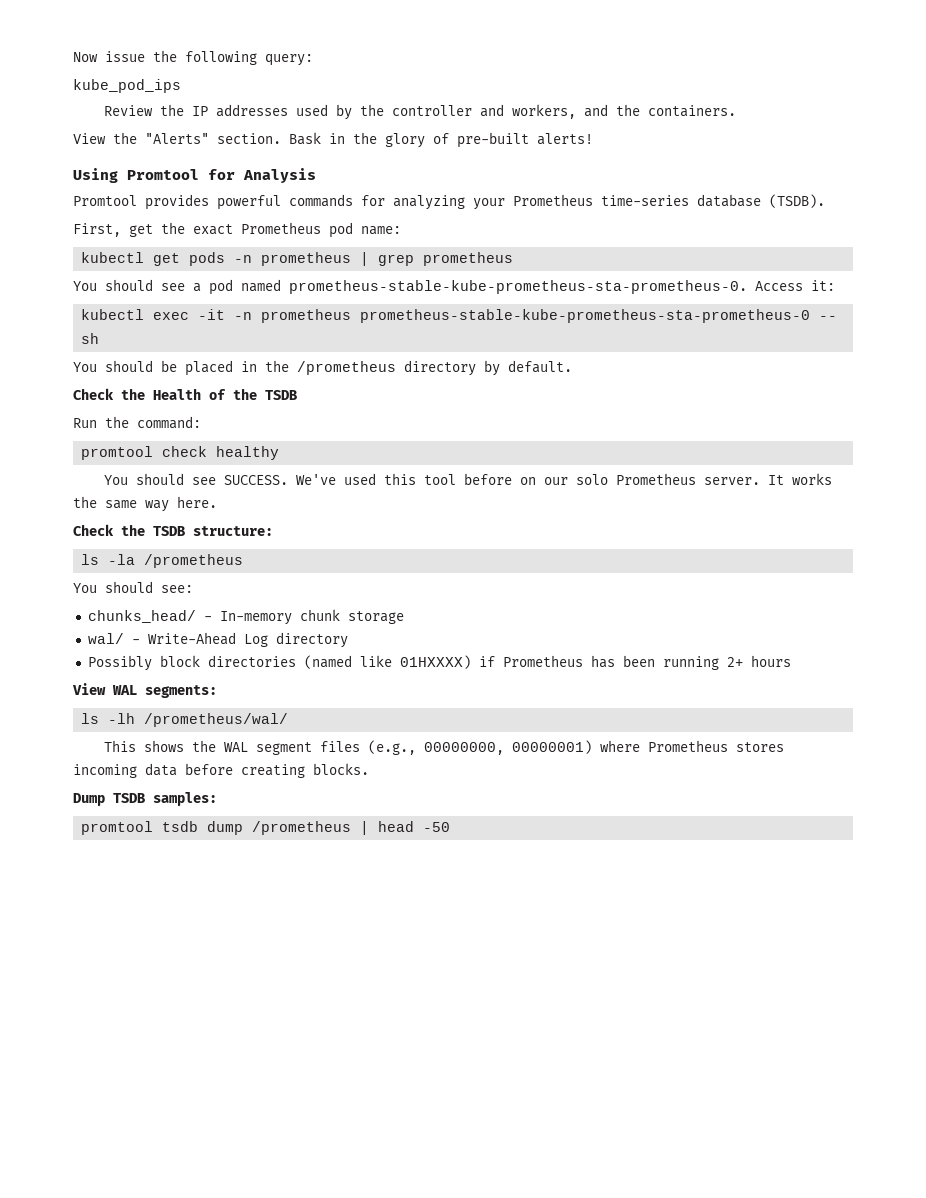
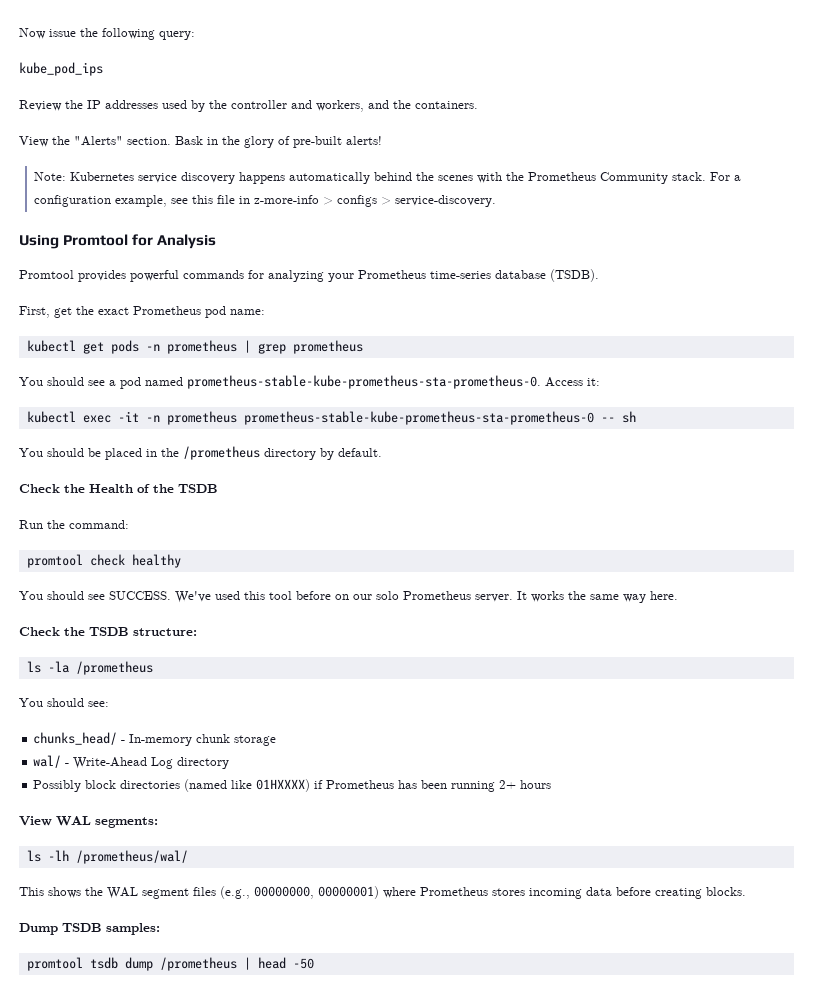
+ Note: Kubernetes service discovery happens automatically behind the scenes with the Prometheus Community stack. For a configuration example, see this file in z-more-info > configs > service-discovery.

